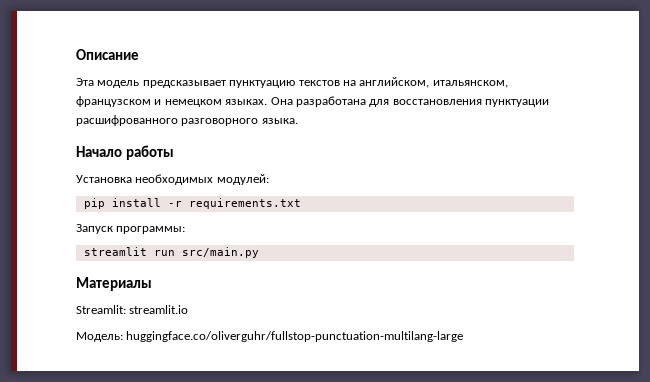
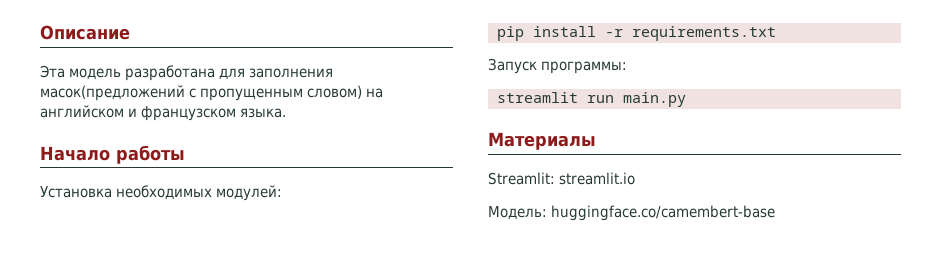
- Эта модель предсказывает пунктуацию текстов на английском, итальянском, французском и немецком языках. Она разработана для восстановления пунктуации расшифрованного разговорного языка.
+ Эта модель разработана для заполнения масок(предложений с пропущенным словом) на английском и французском языка.
- streamlit run src/main.py
+ streamlit run main.py
- Модель: huggingface.co/oliverguhr/fullstop-punctuation-multilang-large
+ Модель: huggingface.co/camembert-base

